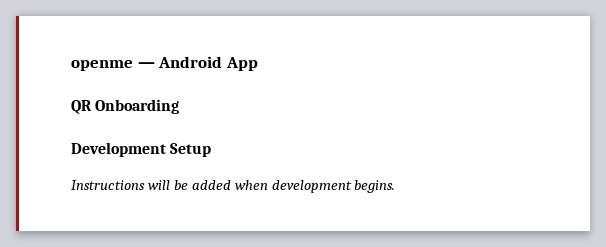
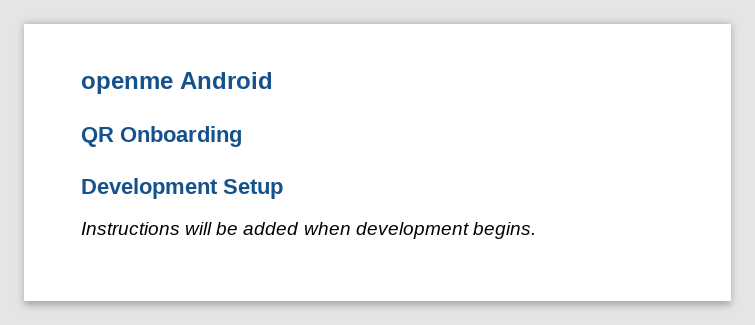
- openme — Android App
+ openme Android

